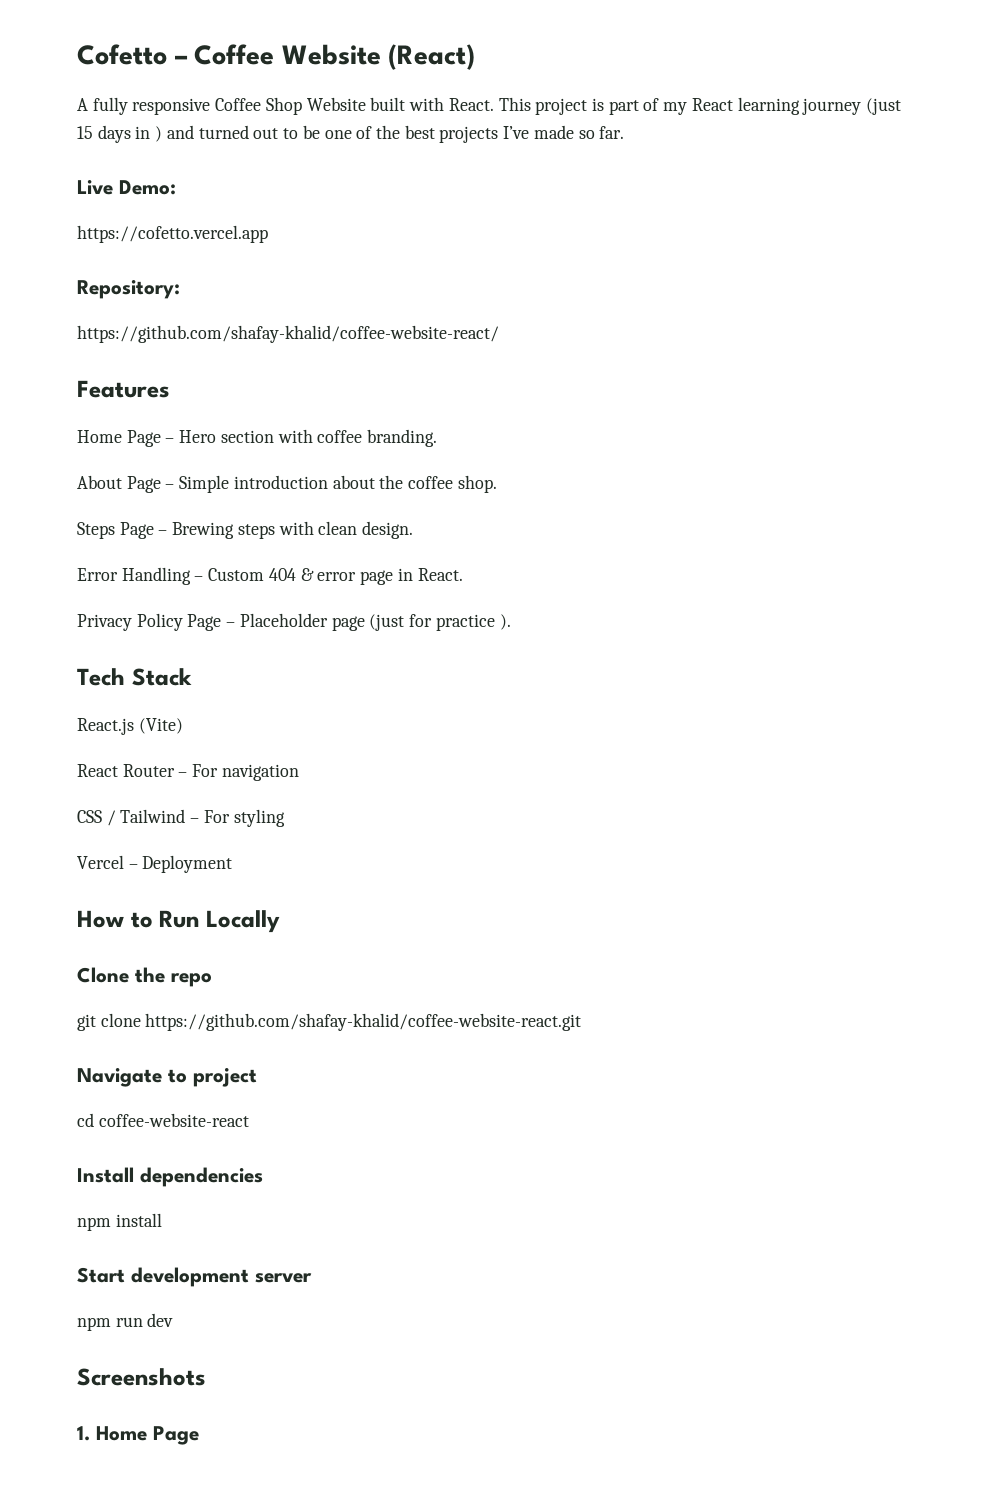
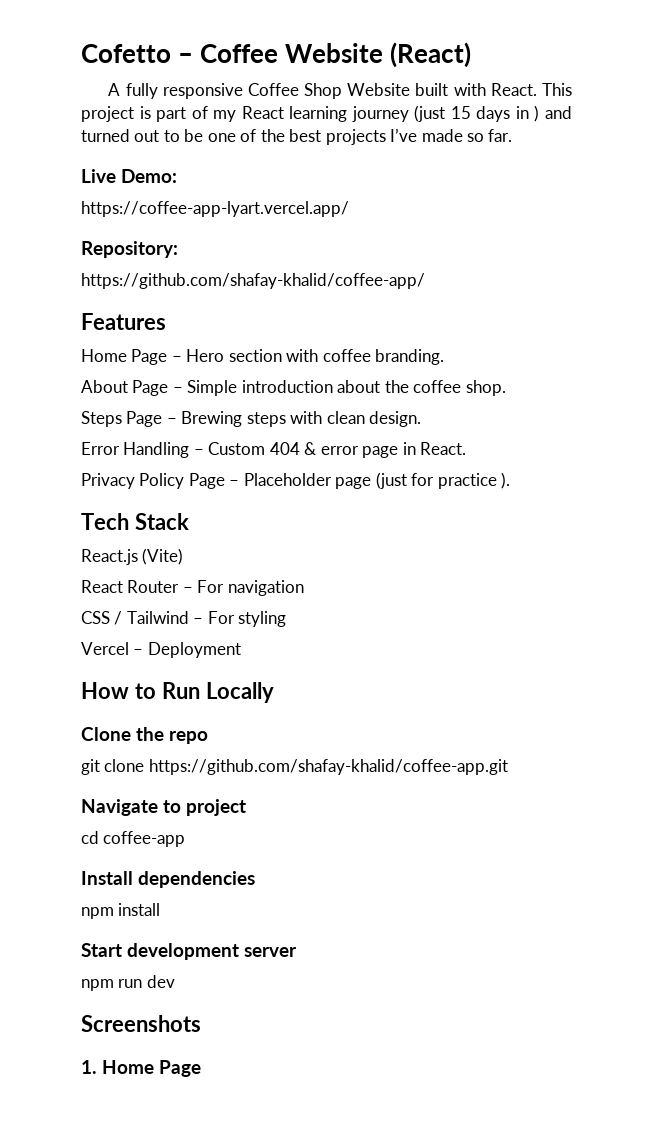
- https://cofetto.vercel.app
+ https://coffee-app-lyart.vercel.app/
- https://github.com/shafay-khalid/coffee-website-react/
+ https://github.com/shafay-khalid/coffee-app/
- git clone https://github.com/shafay-khalid/coffee-website-react.git
+ git clone https://github.com/shafay-khalid/coffee-app.git
- cd coffee-website-react
+ cd coffee-app

